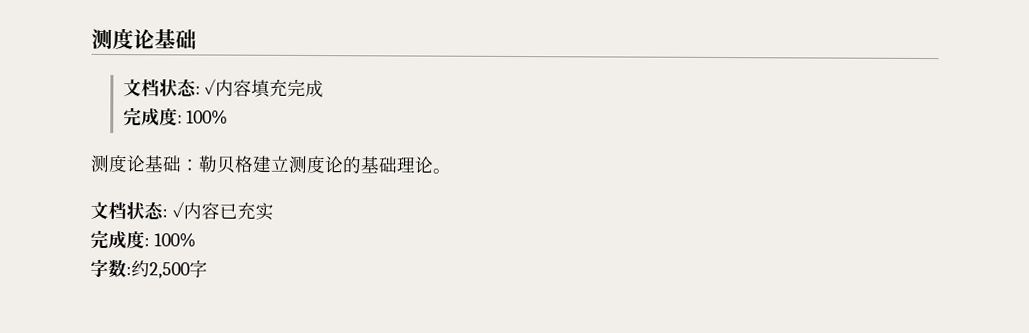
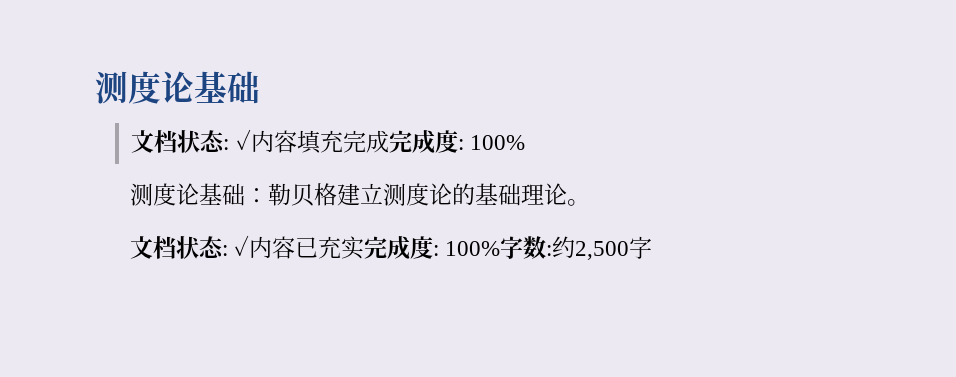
- 文档状态: ✓内容填充完成
- 完成度: 100%
+ 文档状态: ✓内容填充完成完成度: 100%
- 文档状态: ✓内容已充实
- 完成度: 100%
- 字数:约2,500字
+ 文档状态: ✓内容已充实完成度: 100%字数:约2,500字

